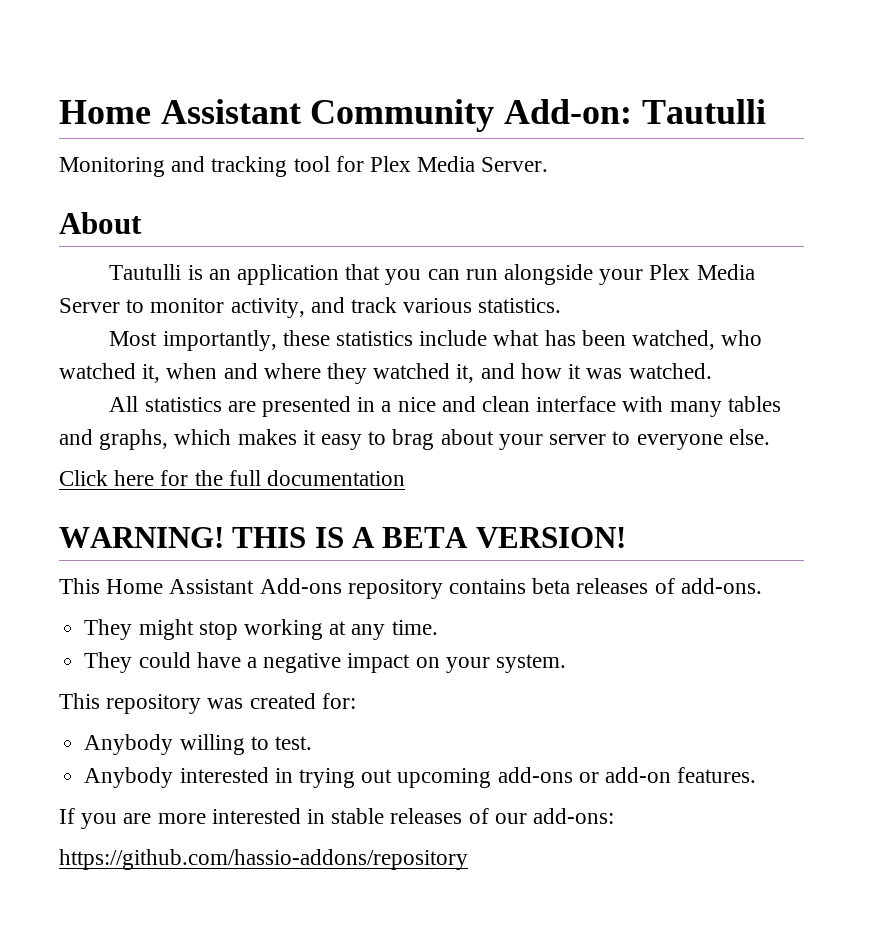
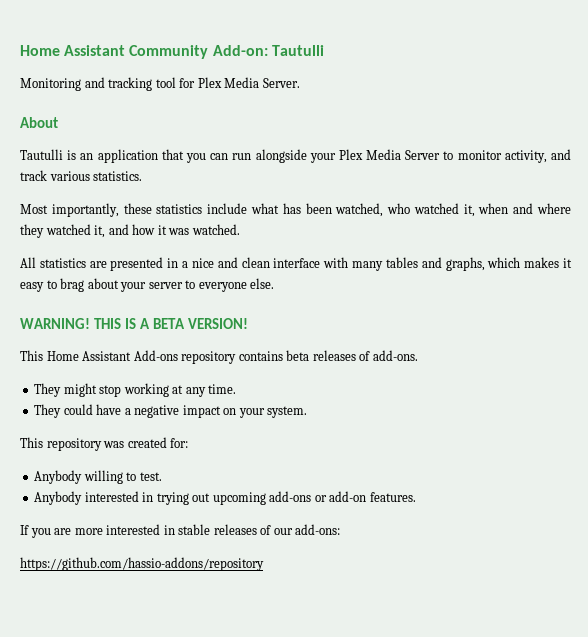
- Click here for the full documentation

